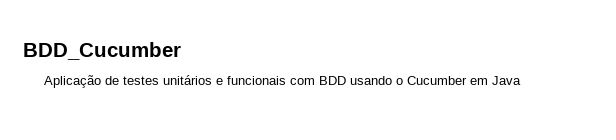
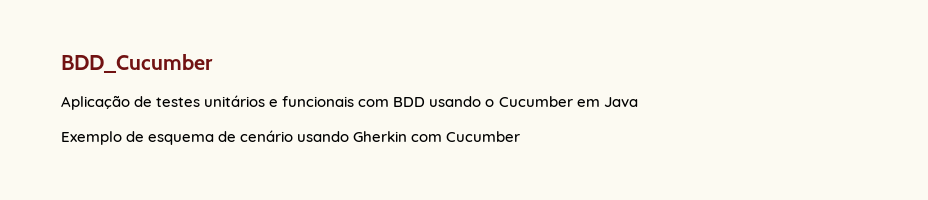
+ Exemplo de esquema de cenário usando Gherkin com Cucumber

